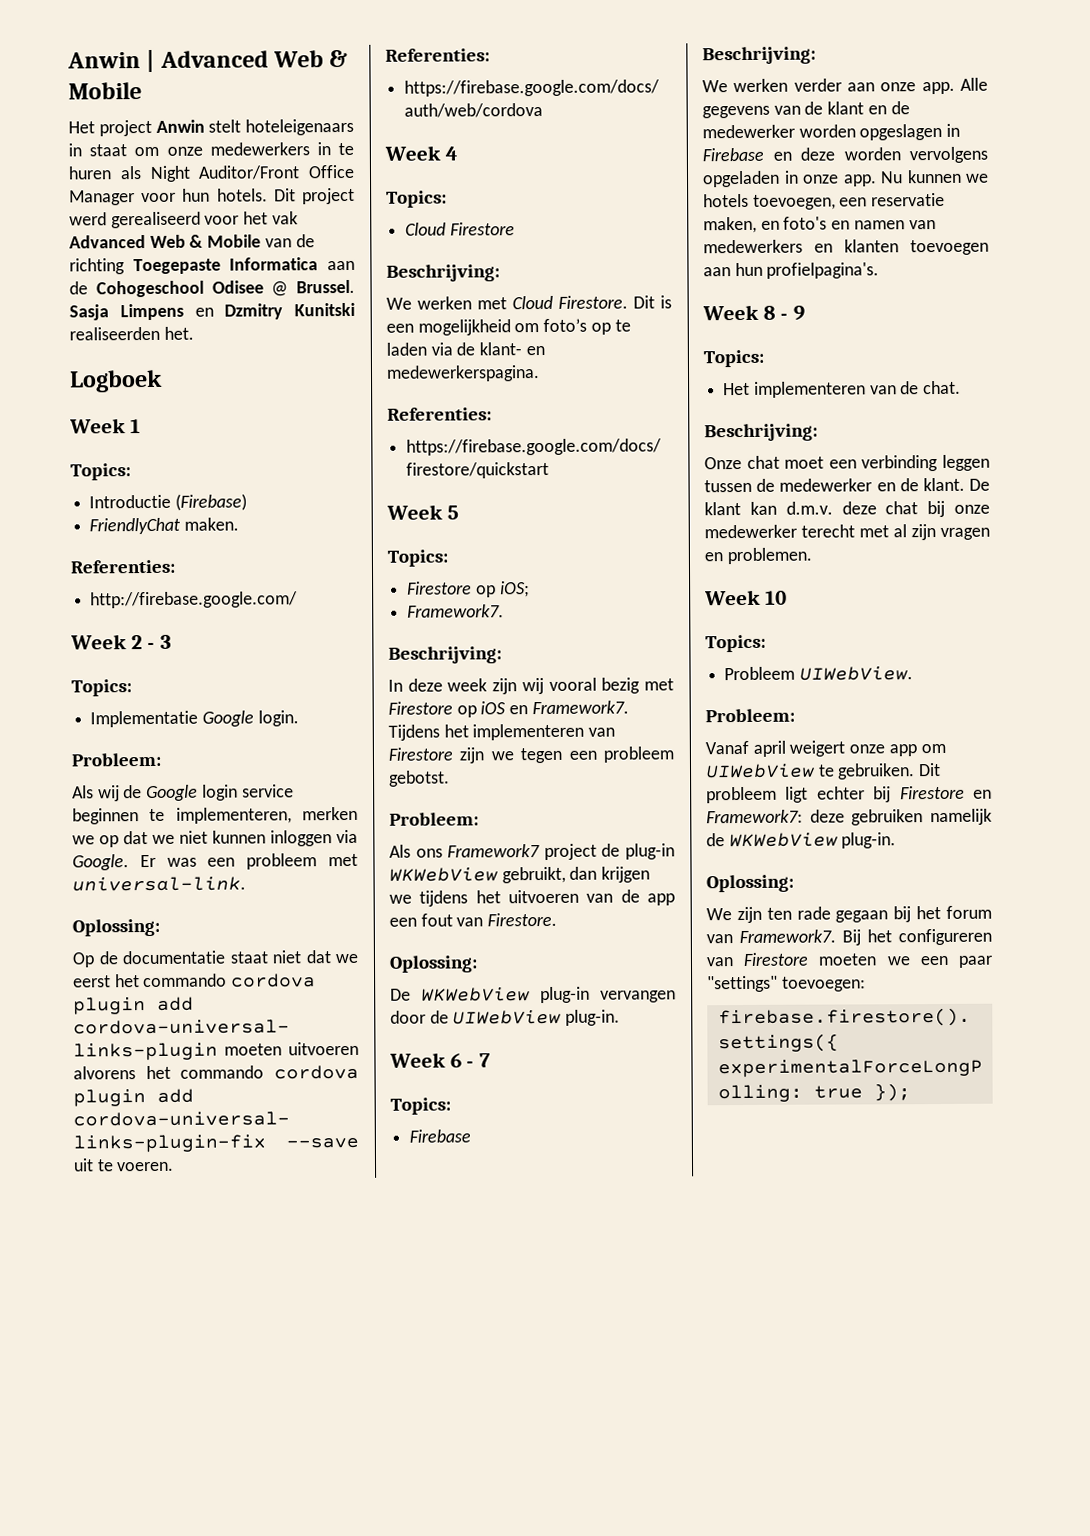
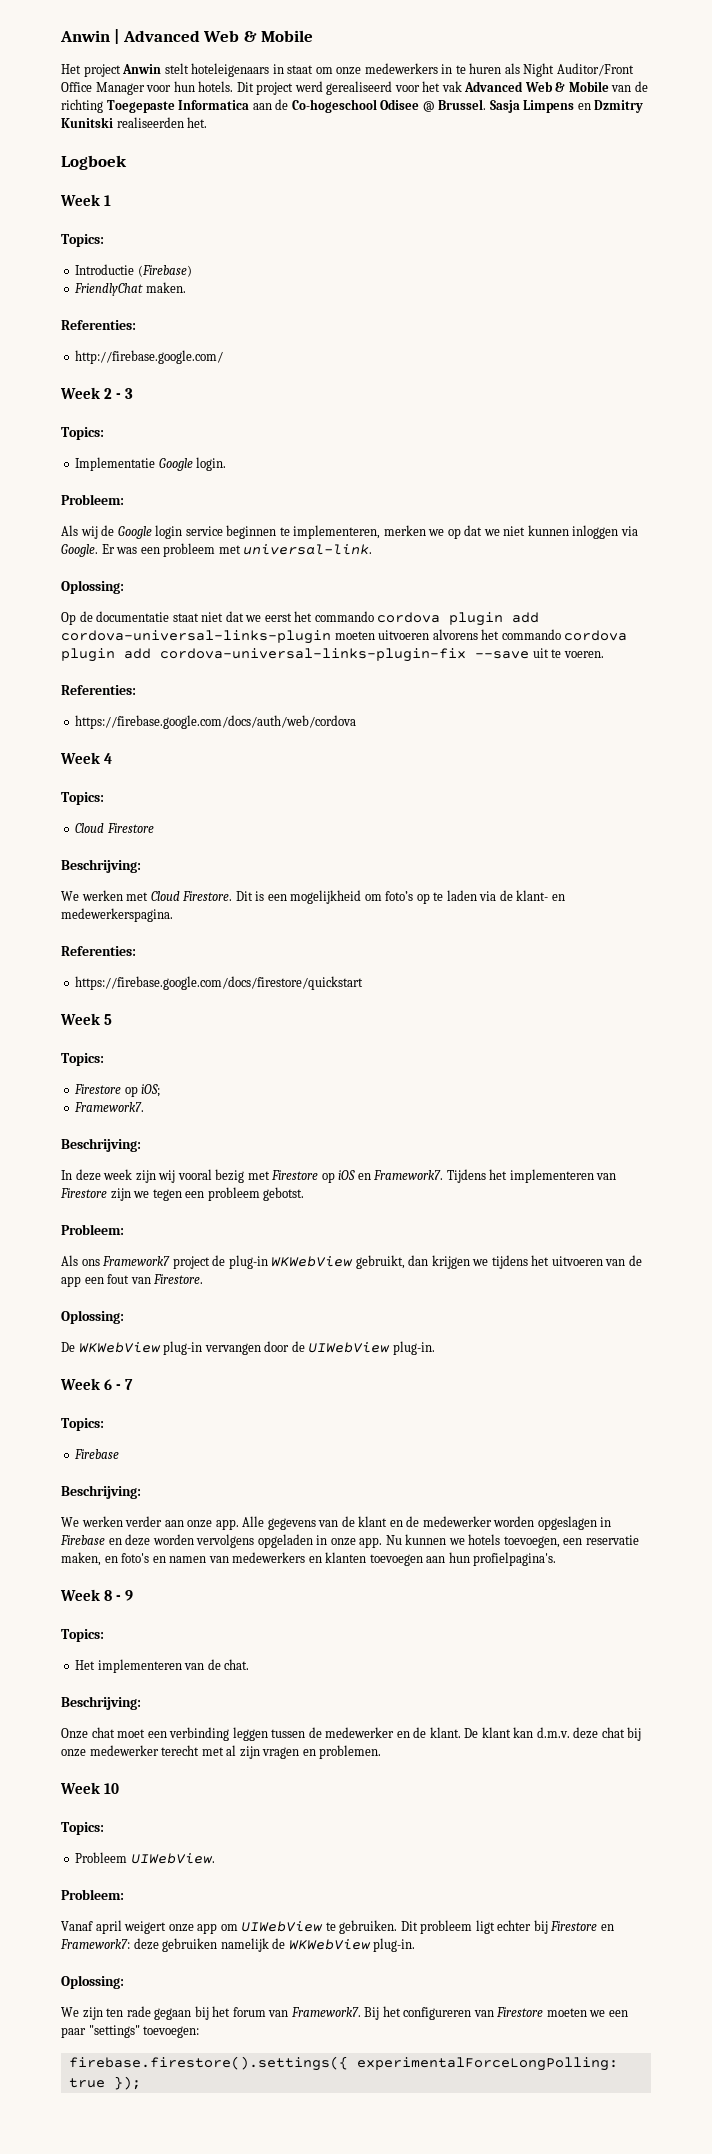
- Dit project werd gerealiseerd voor het vak Advanced Web & Mobile van de richting Toegepaste Informatica aan de Cohogeschool Odisee @ Brussel.
+ Dit project werd gerealiseerd voor het vak Advanced Web & Mobile van de richting Toegepaste Informatica aan de Co-hogeschool Odisee @ Brussel.

